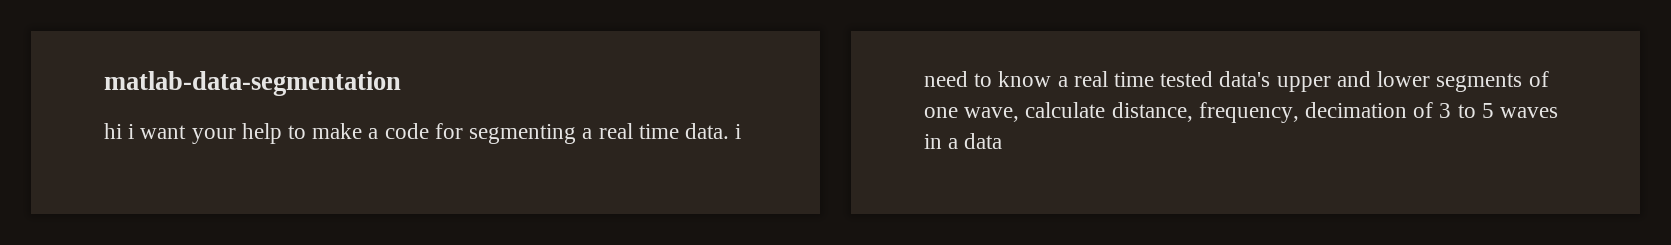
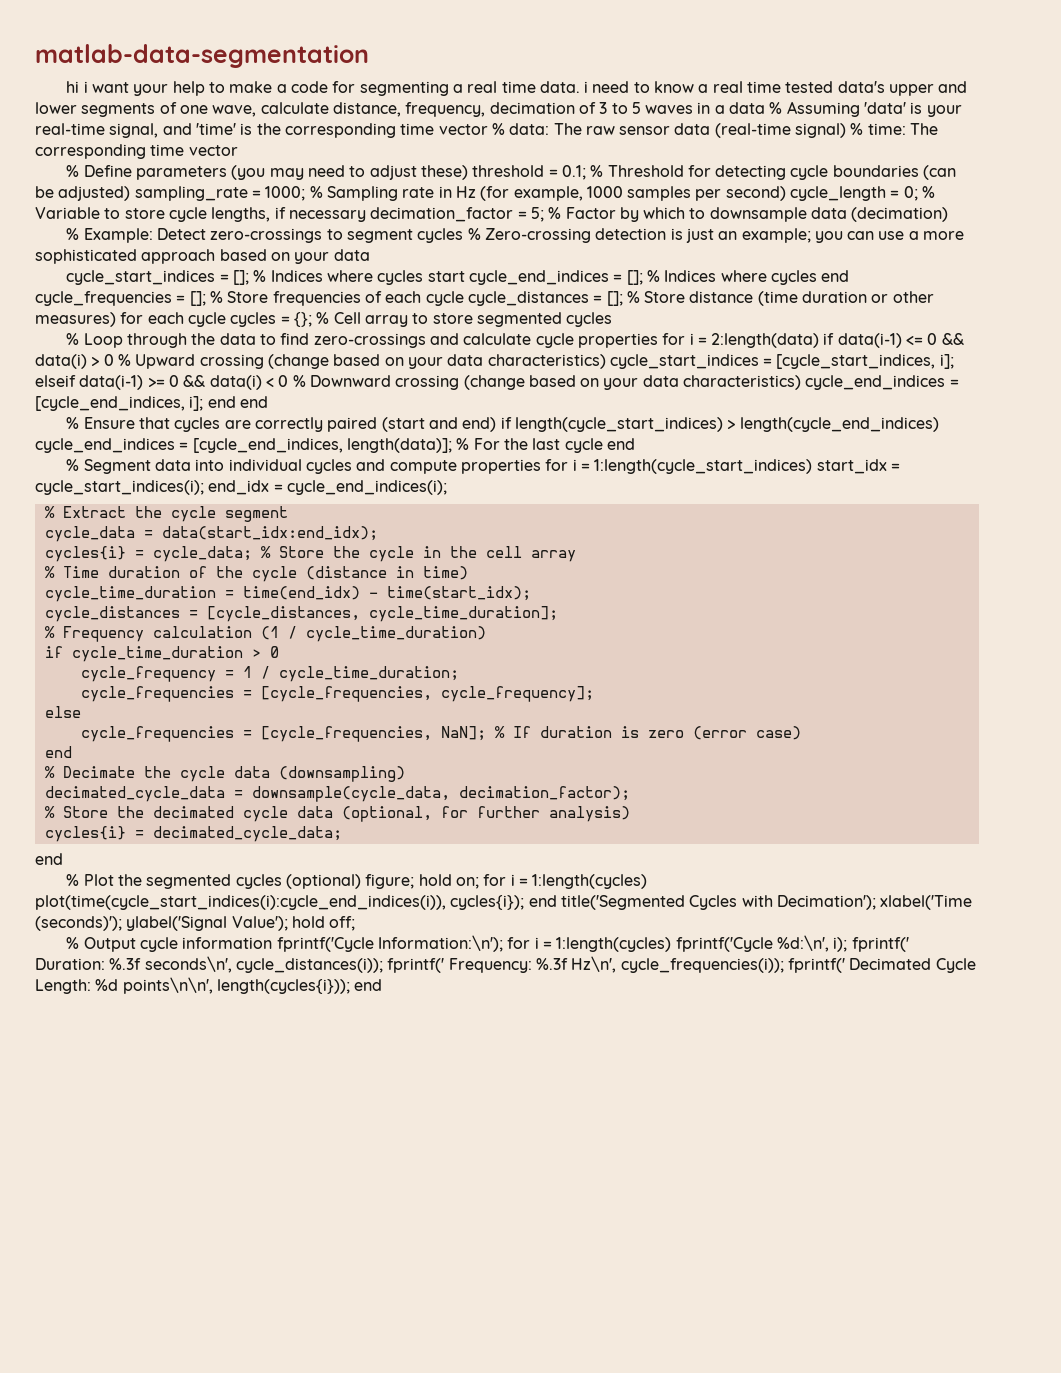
- hi i want your help to make a code for segmenting a real time data. i need to know a real time tested data's upper and lower segments of one wave, calculate distance, frequency, decimation of 3 to 5 waves in a data
+ hi i want your help to make a code for segmenting a real time data. i need to know a real time tested data's upper and lower segments of one wave, calculate distance, frequency, decimation of 3 to 5 waves in a data % Assuming 'data' is your real-time signal, and 'time' is the corresponding time vector % data: The raw sensor data (real-time signal) % time: The corresponding time vector
+ % Define parameters (you may need to adjust these) threshold = 0.1; % Threshold for detecting cycle boundaries (can be adjusted) sampling_rate = 1000; % Sampling rate in Hz (for example, 1000 samples per second) cycle_length = 0; % Variable to store cycle lengths, if necessary decimation_factor = 5; % Factor by which to downsample data (decimation)
+ % Example: Detect zero-crossings to segment cycles % Zero-crossing detection is just an example; you can use a more sophisticated approach based on your data
+ cycle_start_indices = []; % Indices where cycles start cycle_end_indices = []; % Indices where cycles end cycle_frequencies = []; % Store frequencies of each cycle cycle_distances = []; % Store distance (time duration or other measures) for each cycle cycles = {}; % Cell array to store segmented cycles
+ % Loop through the data to find zero-crossings and calculate cycle properties for i = 2:length(data) if data(i-1) <= 0 && data(i) > 0 % Upward crossing (change based on your data characteristics) cycle_start_indices = [cycle_start_indices, i]; elseif data(i-1) >= 0 && data(i) < 0 % Downward crossing (change based on your data characteristics) cycle_end_indices = [cycle_end_indices, i]; end end
+ % Ensure that cycles are correctly paired (start and end) if length(cycle_start_indices) > length(cycle_end_indices) cycle_end_indices = [cycle_end_indices, length(data)]; % For the last cycle end
+ % Segment data into individual cycles and compute properties for i = 1:length(cycle_start_indices) start_idx = cycle_start_indices(i); end_idx = cycle_end_indices(i);
+ % Extract the cycle segment
+ cycle_data = data(start_idx:end_idx);
+ cycles{i} = cycle_data; % Store the cycle in the cell array
+ % Time duration of the cycle (distance in time)
+ cycle_time_duration = time(end_idx) - time(start_idx);
+ cycle_distances = [cycle_distances, cycle_time_duration];
+ % Frequency calculation (1 / cycle_time_duration)
+ if cycle_time_duration > 0
+ cycle_frequency = 1 / cycle_time_duration;
+ cycle_frequencies = [cycle_frequencies, cycle_frequency];
+ else
+ cycle_frequencies = [cycle_frequencies, NaN]; % If duration is zero (error case)
+ end
+ % Decimate the cycle data (downsampling)
+ decimated_cycle_data = downsample(cycle_data, decimation_factor);
+ % Store the decimated cycle data (optional, for further analysis)
+ cycles{i} = decimated_cycle_data;
+ end
+ % Plot the segmented cycles (optional) figure; hold on; for i = 1:length(cycles) plot(time(cycle_start_indices(i):cycle_end_indices(i)), cycles{i}); end title('Segmented Cycles with Decimation'); xlabel('Time (seconds)'); ylabel('Signal Value'); hold off;
+ % Output cycle information fprintf('Cycle Information:\n'); for i = 1:length(cycles) fprintf('Cycle %d:\n', i); fprintf(' Duration: %.3f seconds\n', cycle_distances(i)); fprintf(' Frequency: %.3f Hz\n', cycle_frequencies(i)); fprintf(' Decimated Cycle Length: %d points\n\n', length(cycles{i})); end

